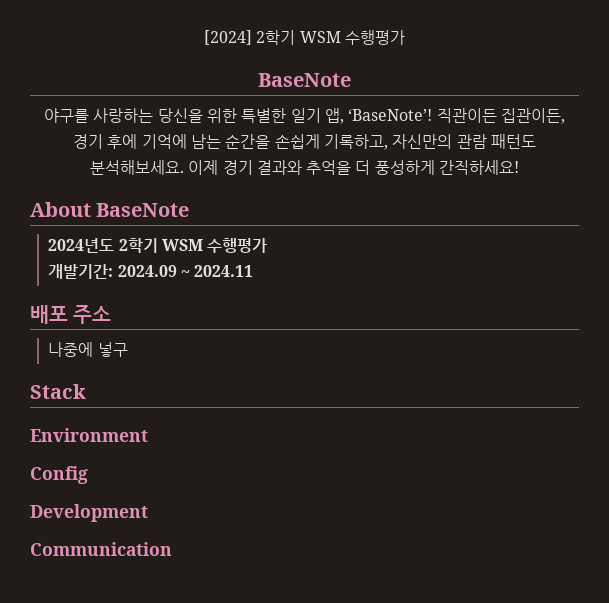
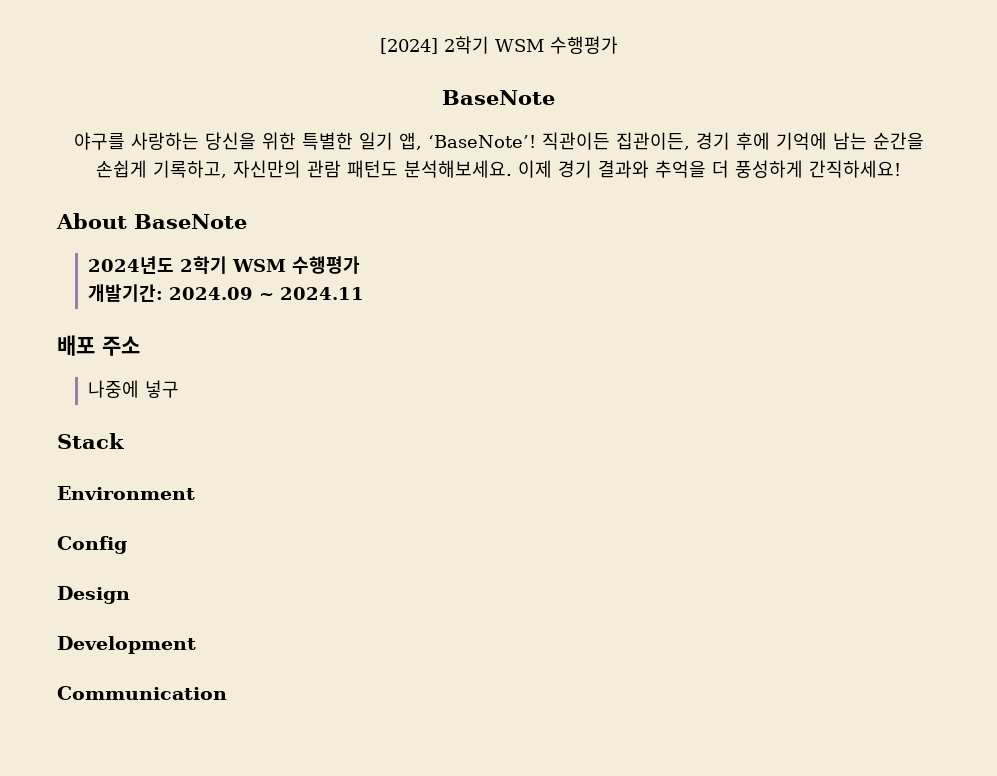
+ Design

